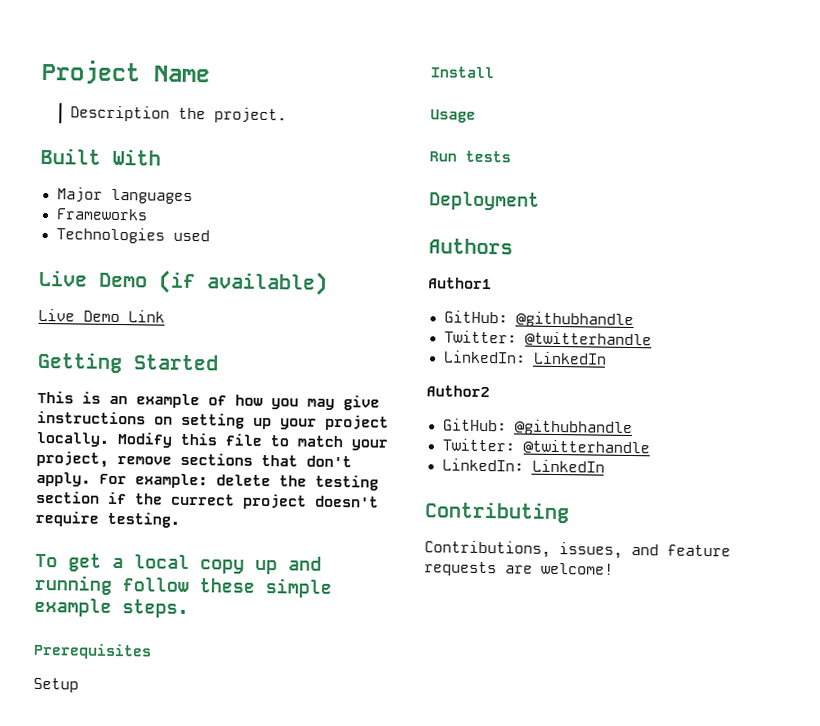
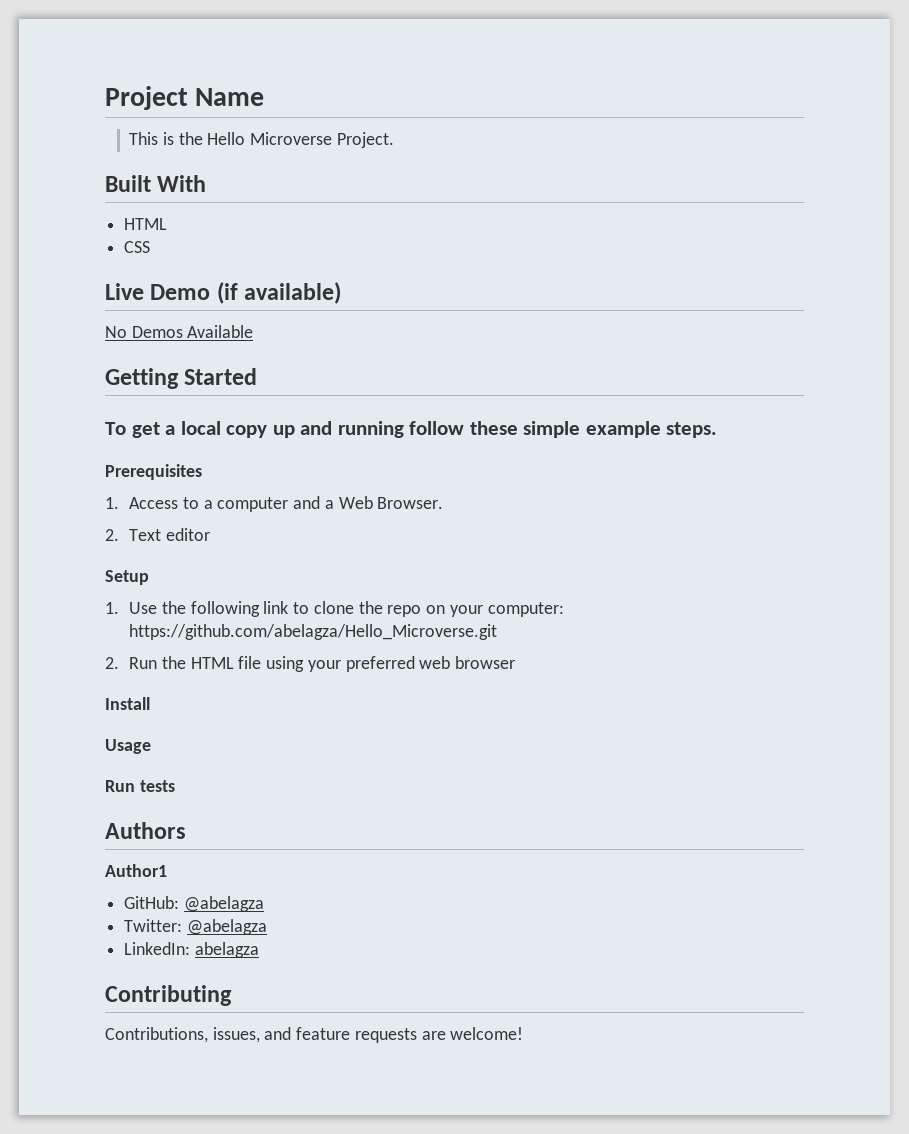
- Description the project.
+ This is the Hello Microverse Project.
  Built With
- Major languages
- Frameworks
- Technologies used
+ HTML
+ CSS
- Live Demo Link
+ No Demos Available
- This is an example of how you may give instructions on setting up your project locally. Modify this file to match your project, remove sections that don't apply. For example: delete the testing section if the currect project doesn't require testing.
+ 1. Access to a computer and a Web Browser.
+ 2. Text editor
  Setup
+ 1. Use the following link to clone the repo on your computer: https://github.com/abelagza/Hello_Microverse.git
+ 2. Run the HTML file using your preferred web browser
- Deployment
  Author1
- GitHub: @githubhandle
- Twitter: @twitterhandle
- LinkedIn: LinkedIn
- Author2
- GitHub: @githubhandle
- Twitter: @twitterhandle
- LinkedIn: LinkedIn
+ GitHub: @abelagza
+ Twitter: @abelagza
+ LinkedIn: abelagza

